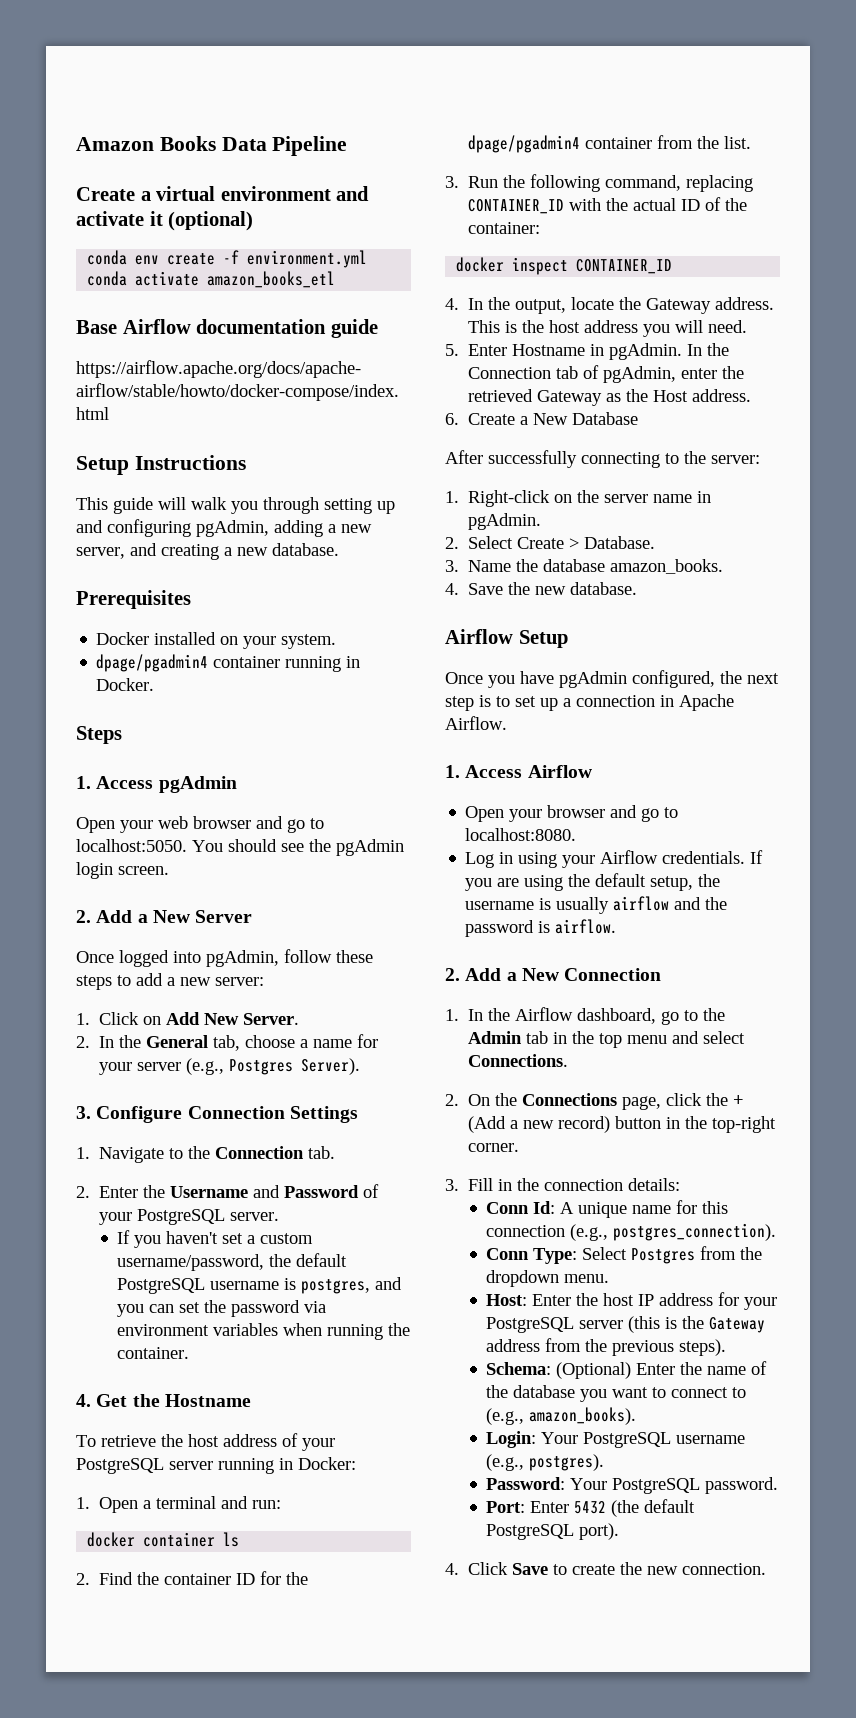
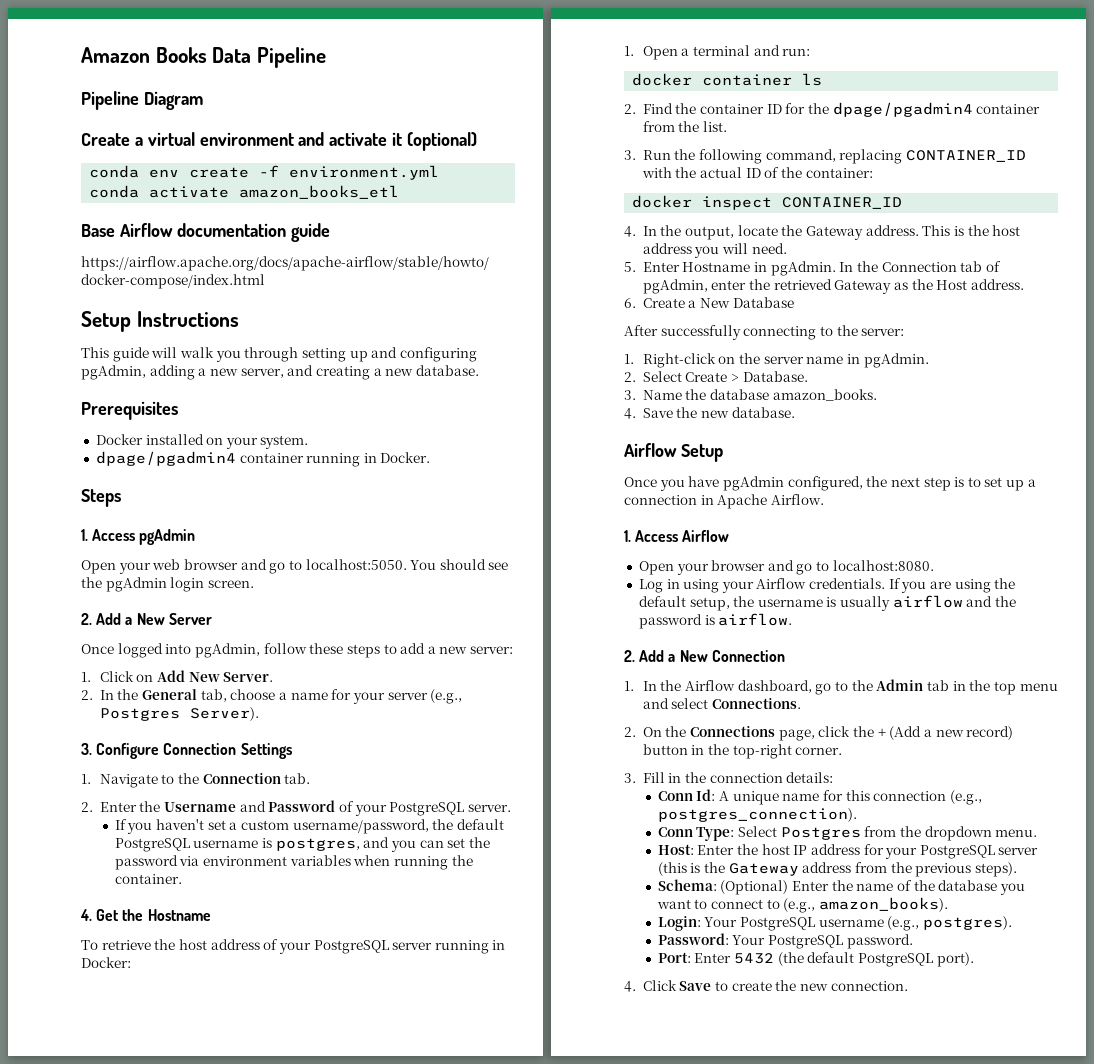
+ Pipeline Diagram

